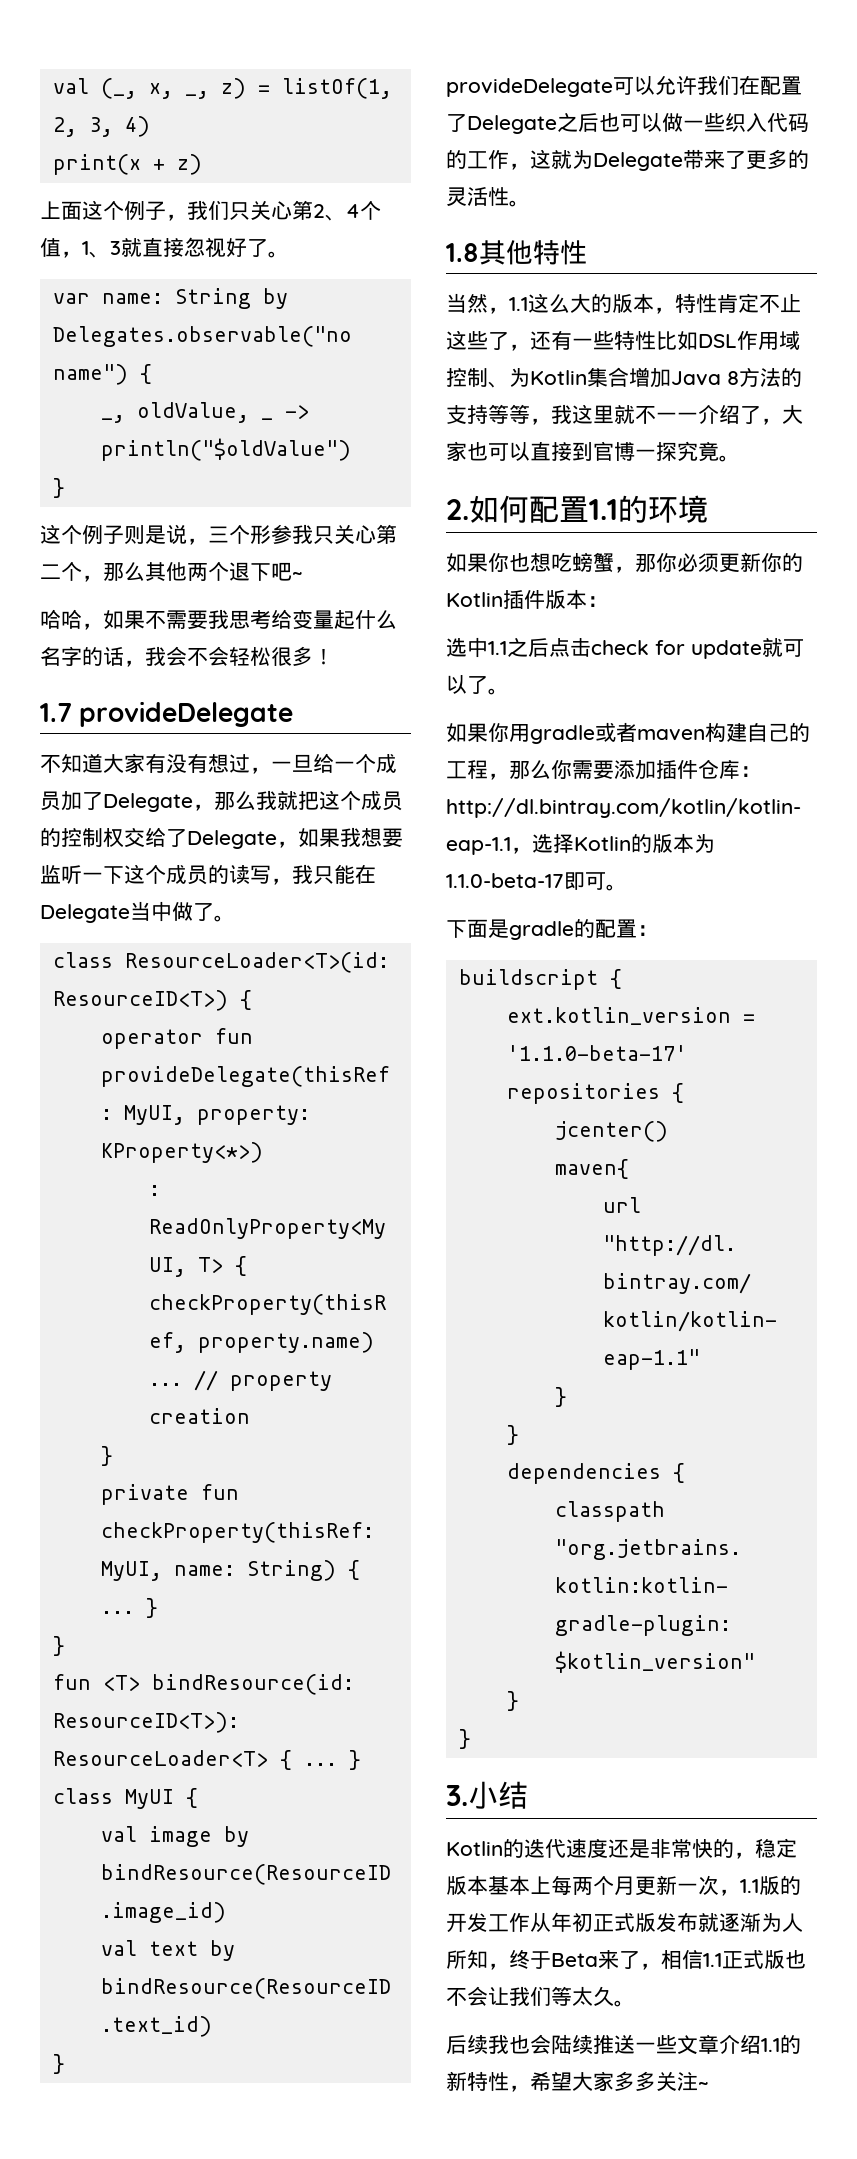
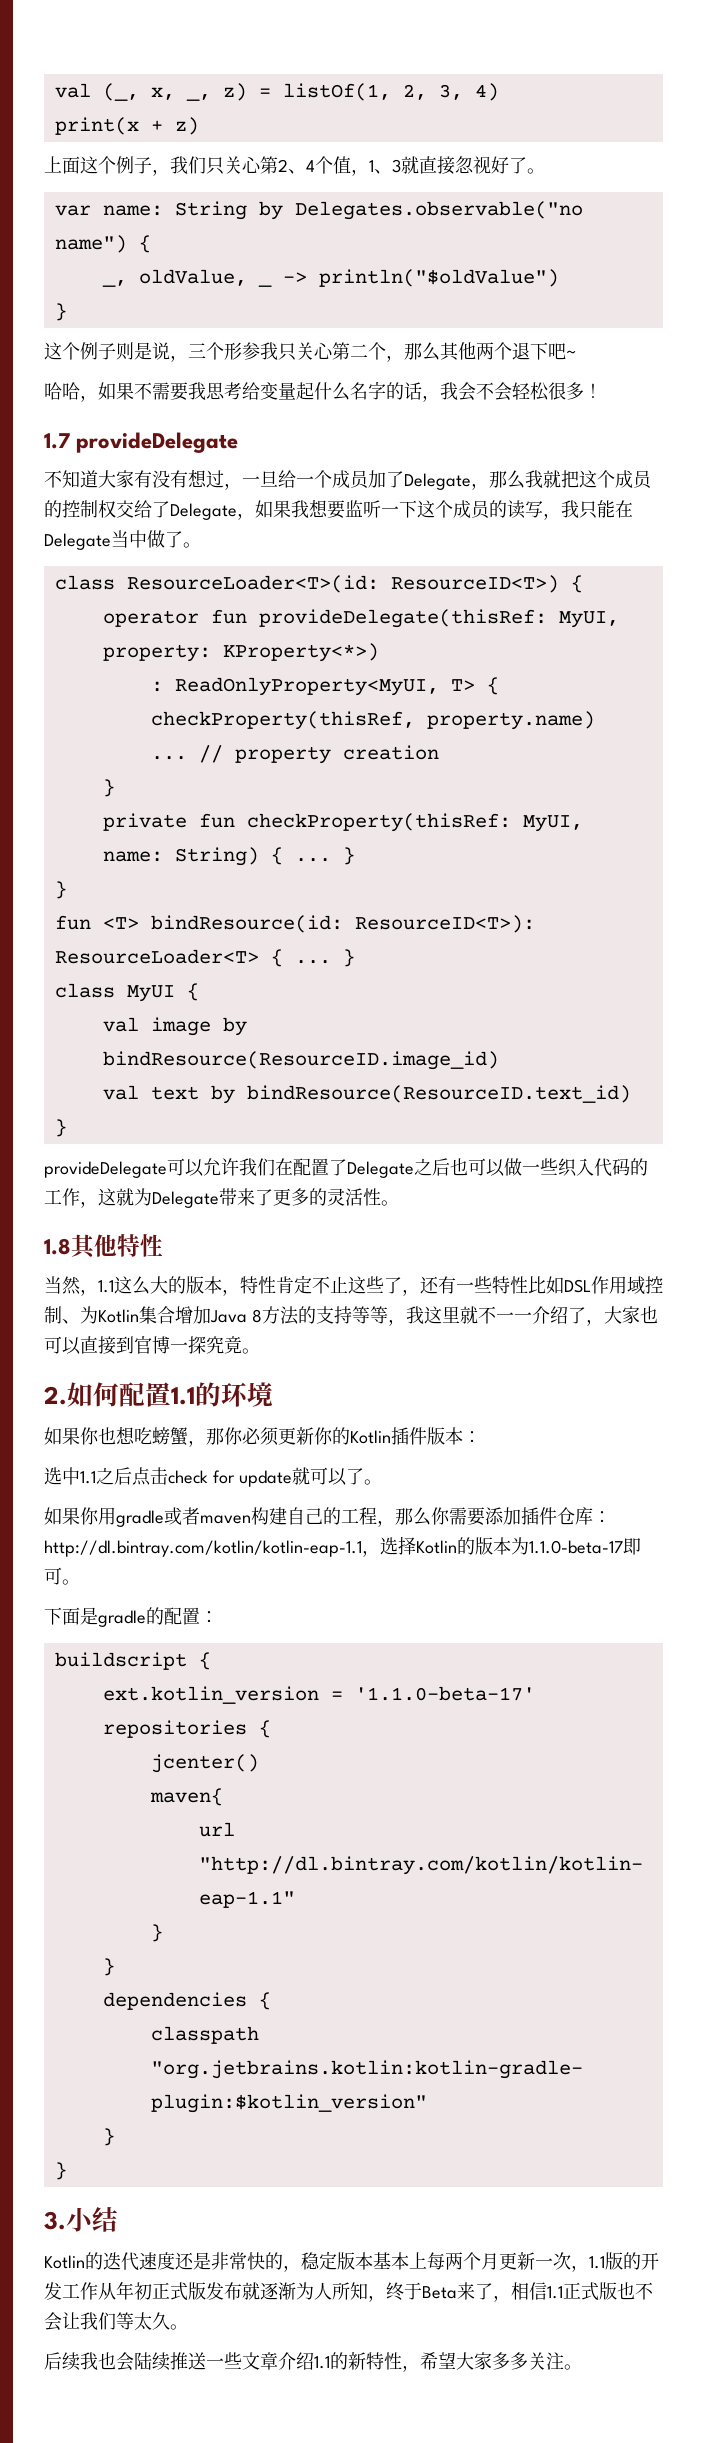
- 后续我也会陆续推送一些文章介绍1.1的新特性，希望大家多多关注~
+ 后续我也会陆续推送一些文章介绍1.1的新特性，希望大家多多关注。

